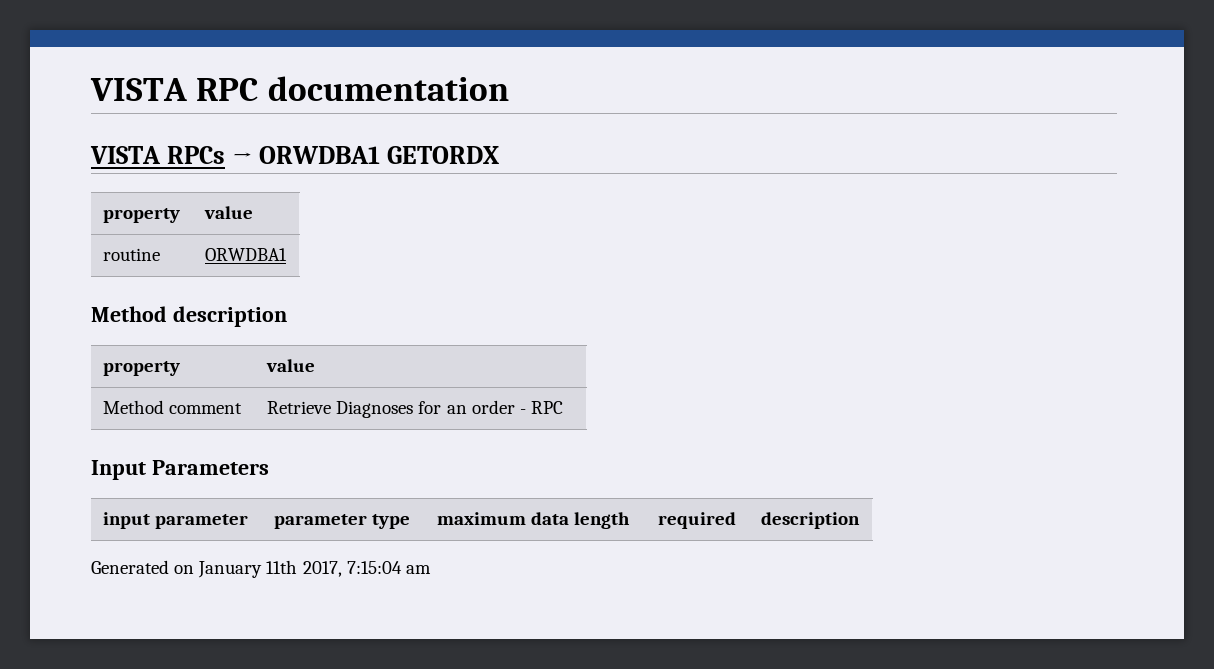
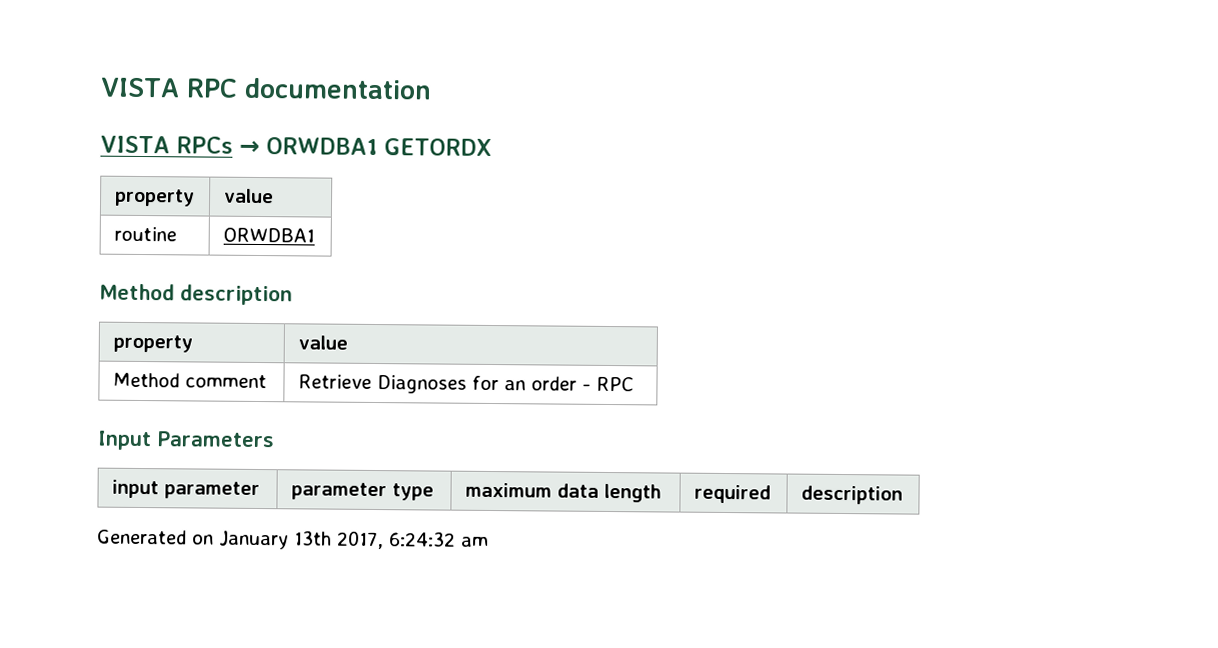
- Generated on January 11th 2017, 7:15:04 am
+ Generated on January 13th 2017, 6:24:32 am

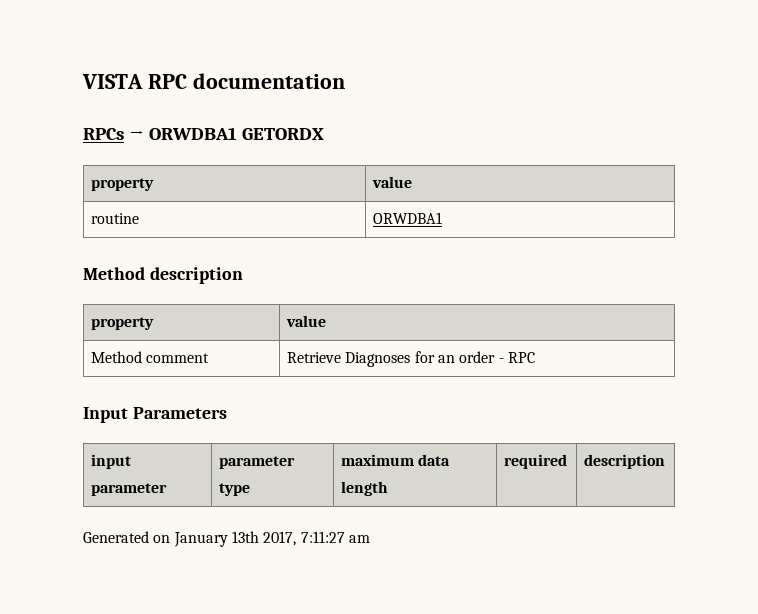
- VISTA RPCs → ORWDBA1 GETORDX
+ RPCs → ORWDBA1 GETORDX
- Generated on January 13th 2017, 6:24:32 am
+ Generated on January 13th 2017, 7:11:27 am

